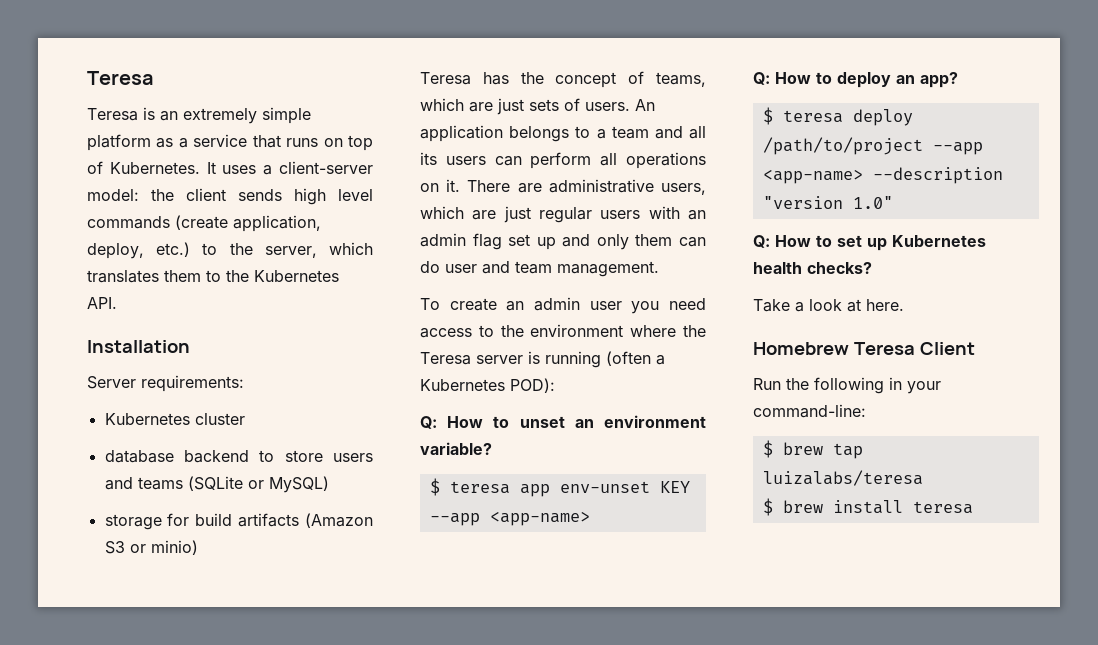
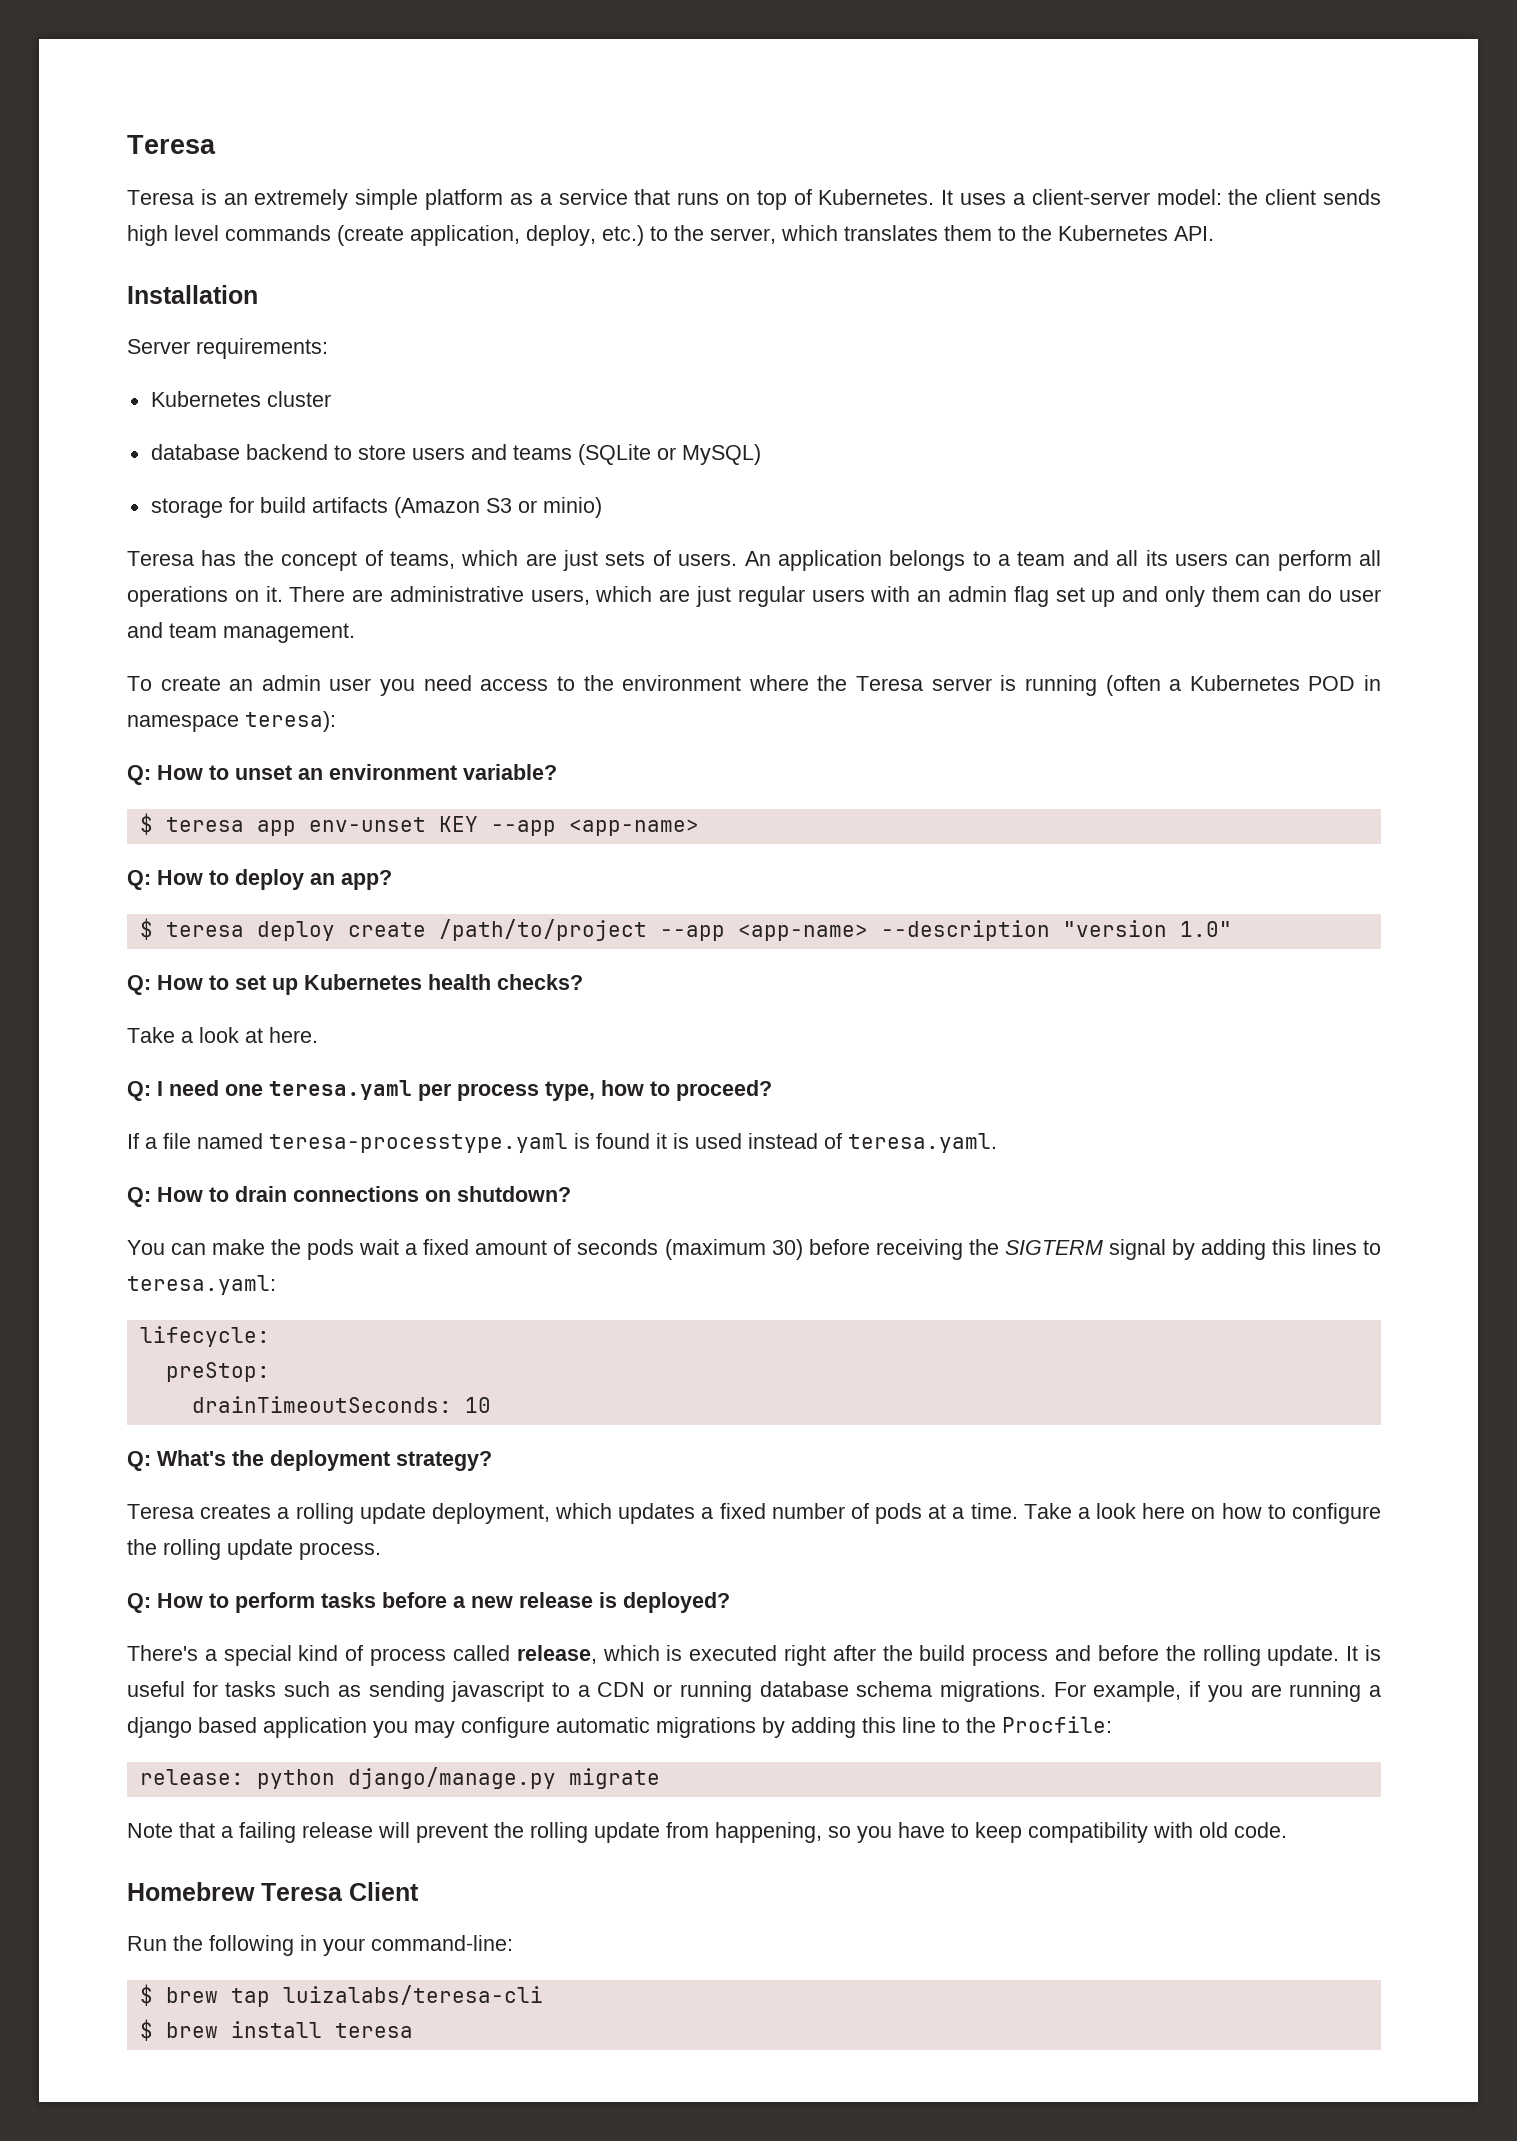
- To create an admin user you need access to the environment where the Teresa server is running (often a Kubernetes POD):
+ To create an admin user you need access to the environment where the Teresa server is running (often a Kubernetes POD in namespace teresa):
- $ teresa deploy /path/to/project --app <app-name> --description "version 1.0"
+ $ teresa deploy create /path/to/project --app <app-name> --description "version 1.0"
+ Q: I need one teresa.yaml per process type, how to proceed?
+ If a file named teresa-processtype.yaml is found it is used instead of teresa.yaml.
+ Q: How to drain connections on shutdown?
+ You can make the pods wait a fixed amount of seconds (maximum 30) before receiving the SIGTERM signal by adding this lines to teresa.yaml:
+ lifecycle:
+ preStop:
+ drainTimeoutSeconds: 10
+ Q: What's the deployment strategy?
+ Teresa creates a rolling update deployment, which updates a fixed number of pods at a time. Take a look here on how to configure the rolling update process.
+ Q: How to perform tasks before a new release is deployed?
+ There's a special kind of process called release, which is executed right after the build process and before the rolling update. It is useful for tasks such as sending javascript to a CDN or running database schema migrations. For example, if you are running a django based application you may configure automatic migrations by adding this line to the Procfile:
+ release: python django/manage.py migrate
+ Note that a failing release will prevent the rolling update from happening, so you have to keep compatibility with old code.
- $ brew tap luizalabs/teresa
+ $ brew tap luizalabs/teresa-cli

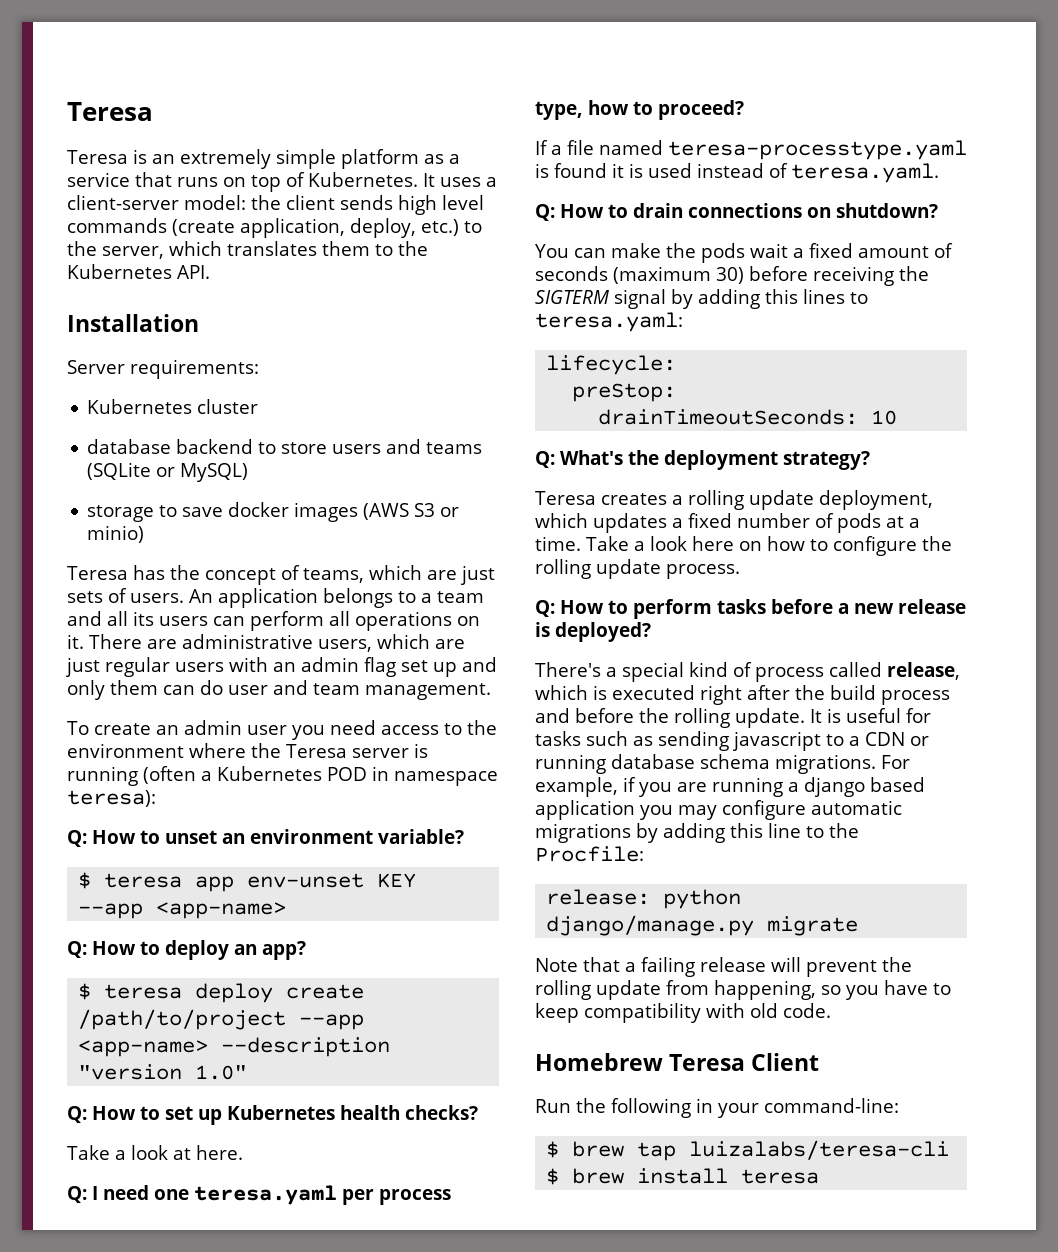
- storage for build artifacts (Amazon S3 or minio)
+ storage to save docker images (AWS S3 or minio)

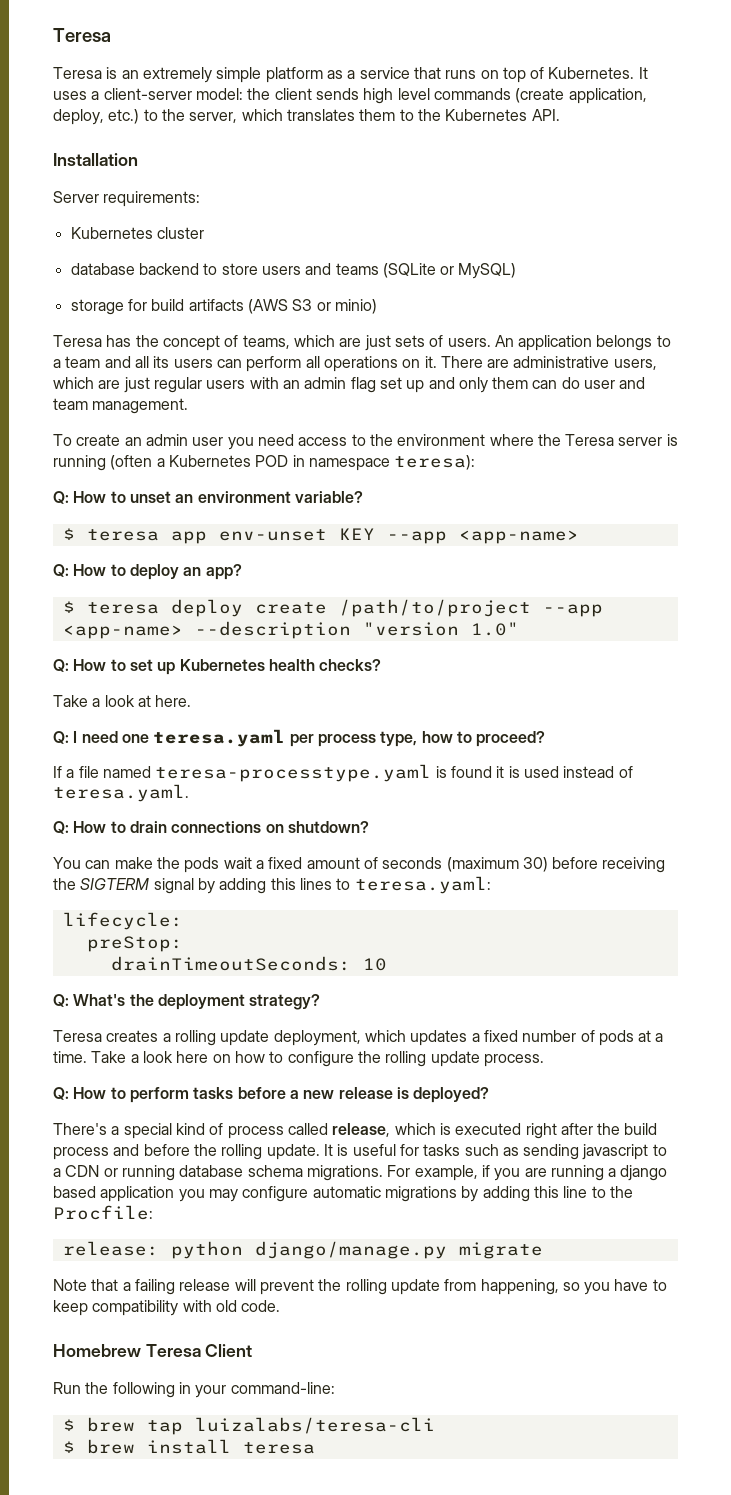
- storage to save docker images (AWS S3 or minio)
+ storage for build artifacts (AWS S3 or minio)

